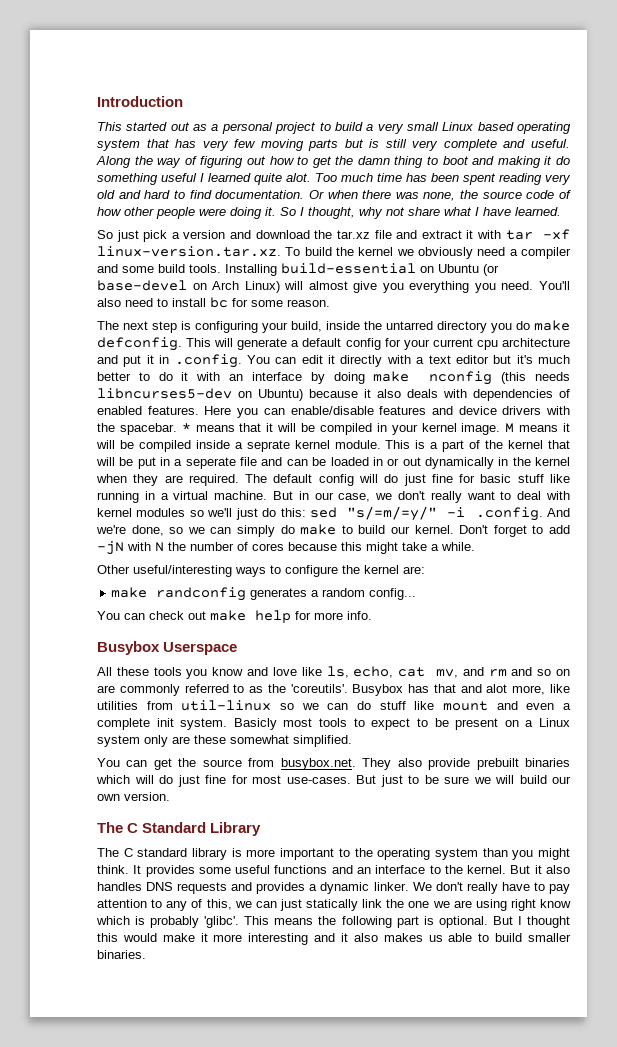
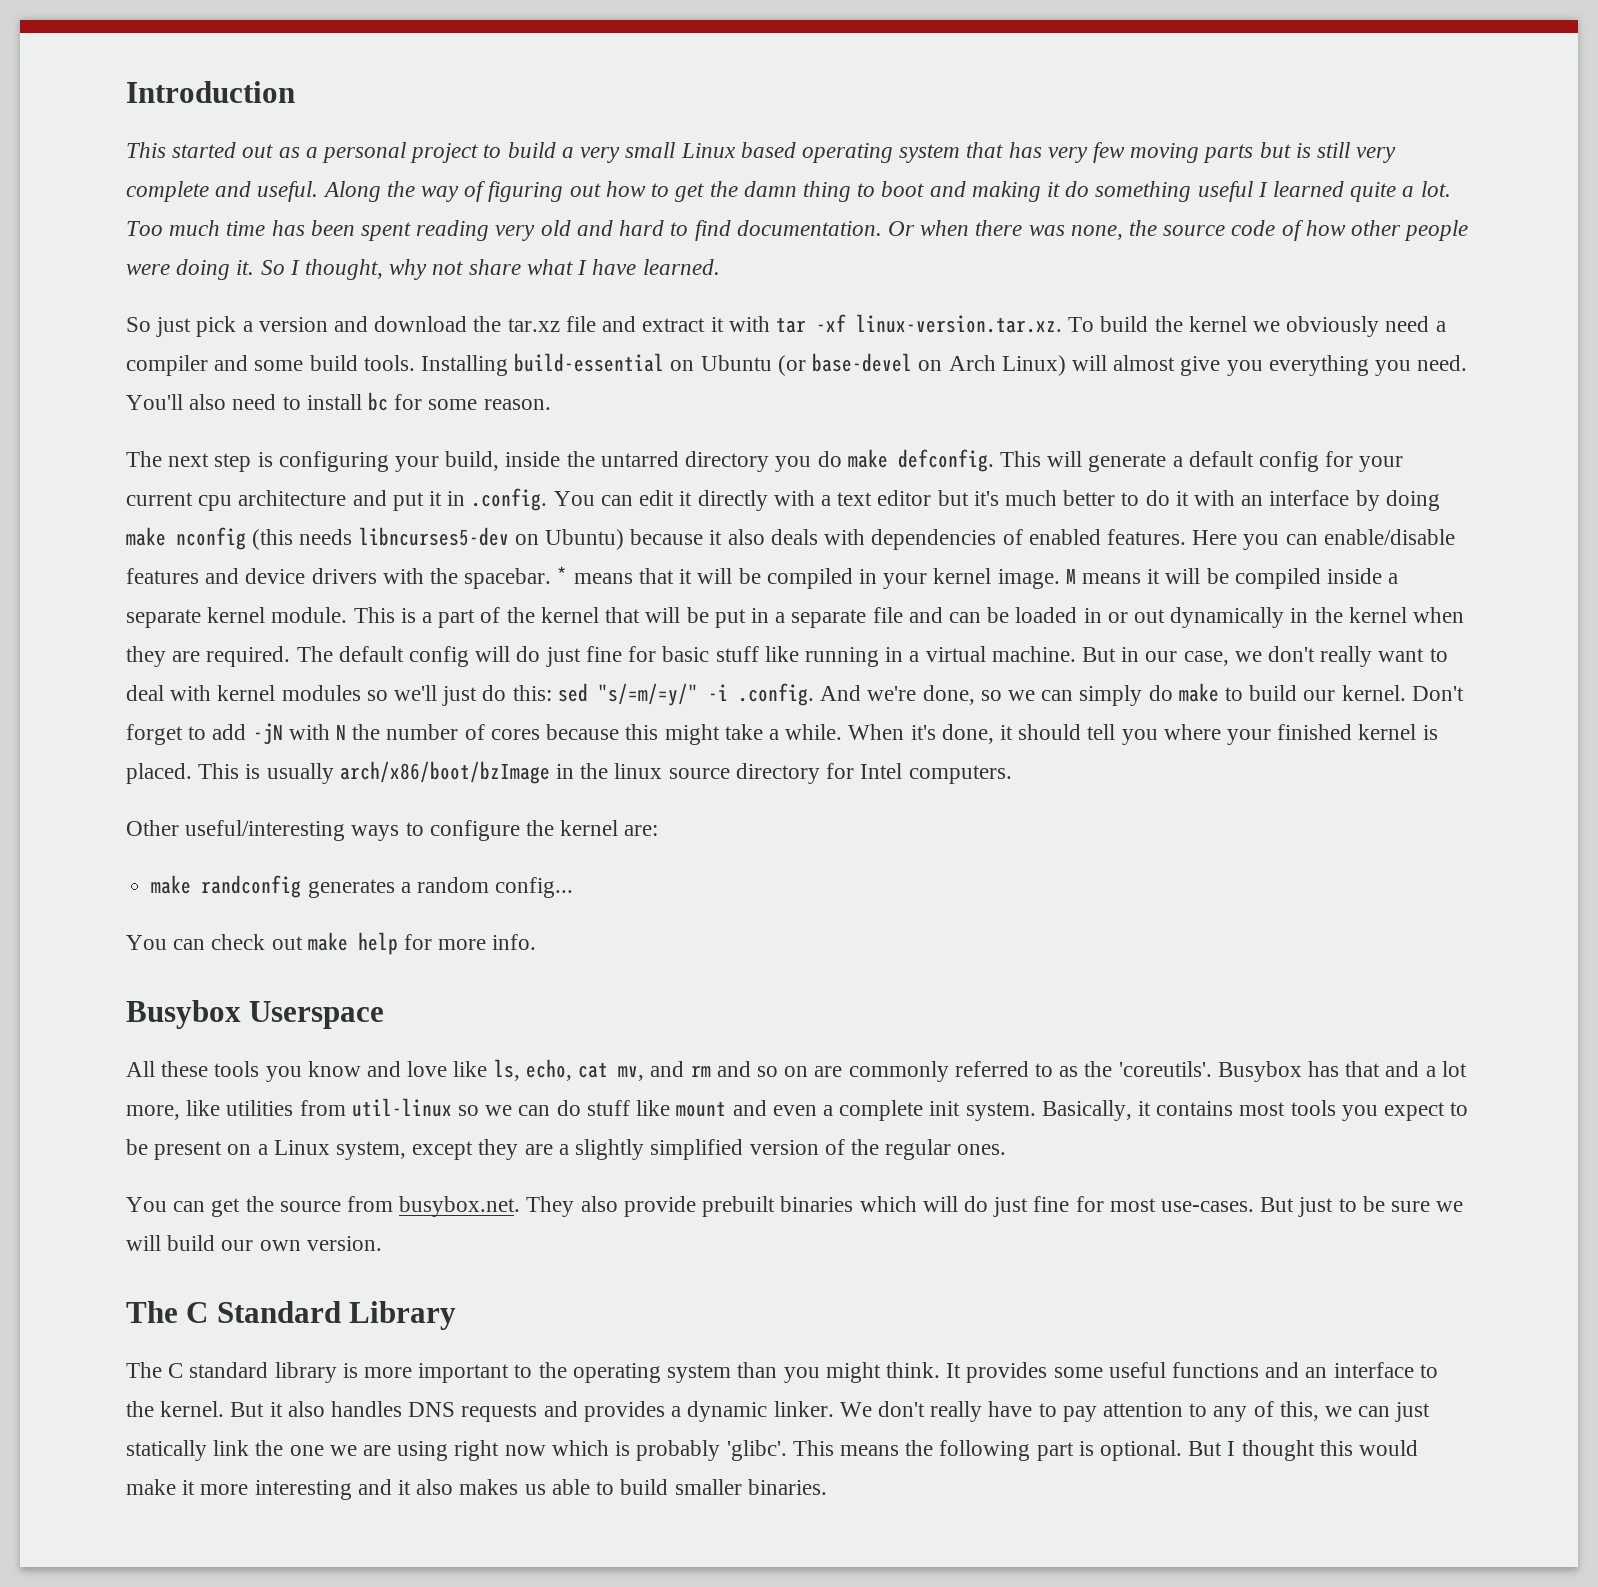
- Along the way of figuring out how to get the damn thing to boot and making it do something useful I learned quite alot.
+ Along the way of figuring out how to get the damn thing to boot and making it do something useful I learned quite a lot.
- M means it will be compiled inside a seprate kernel module.
+ M means it will be compiled inside a separate kernel module.
- This is a part of the kernel that will be put in a seperate file and can be loaded in or out dynamically in the kernel when they are required.
+ This is a part of the kernel that will be put in a separate file and can be loaded in or out dynamically in the kernel when they are required.
+ When it's done, it should tell you where your finished kernel is placed. This is usually arch/x86/boot/bzImage in the linux source directory for Intel computers.
- Busybox has that and alot more, like utilities from util-linux so we can do stuff like mount and even a complete init system.
+ Busybox has that and a lot more, like utilities from util-linux so we can do stuff like mount and even a complete init system.
- Basicly most tools to expect to be present on a Linux system only are these somewhat simplified.
+ Basically, it contains most tools you expect to be present on a Linux system, except they are a slightly simplified version of the regular ones.
- We don't really have to pay attention to any of this, we can just statically link the one we are using right know which is probably 'glibc'.
+ We don't really have to pay attention to any of this, we can just statically link the one we are using right now which is probably 'glibc'.

